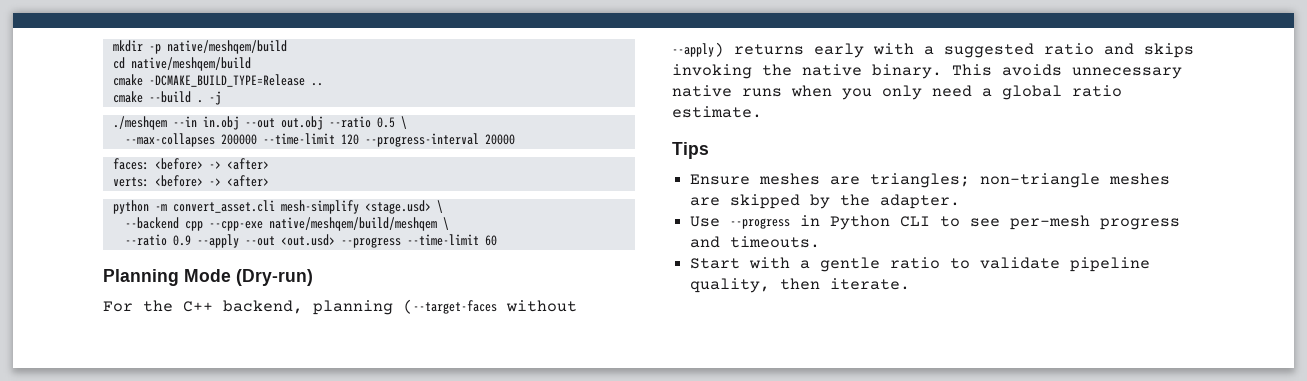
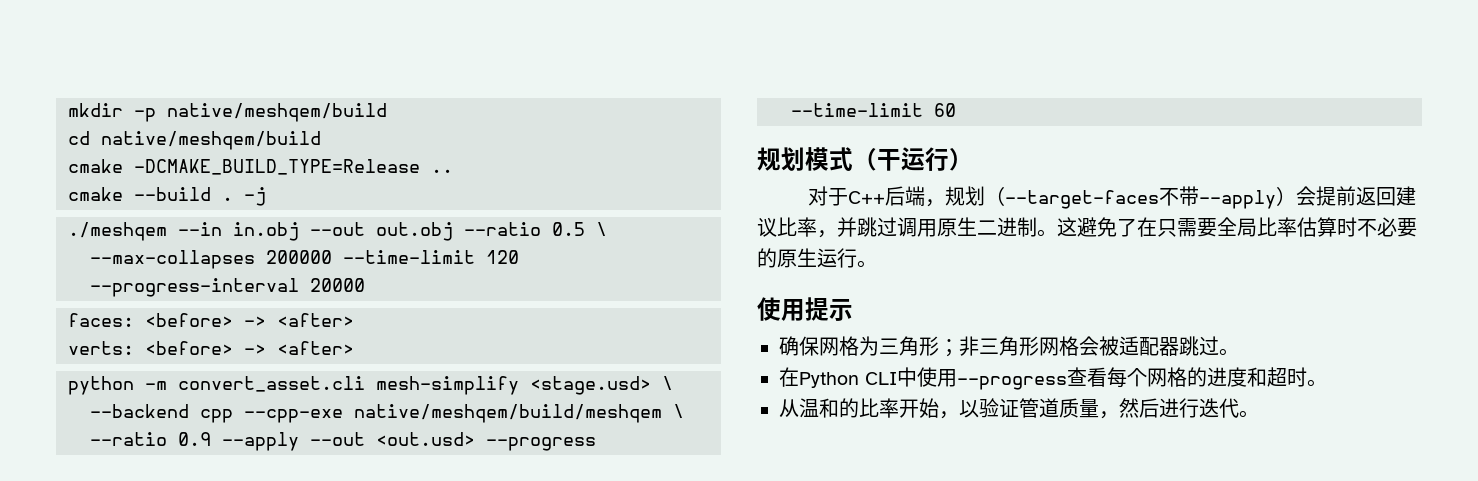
- Planning Mode (Dry-run)
- For the C++ backend, planning (--target-faces without --apply) returns early with a suggested ratio and skips invoking the native binary. This avoids unnecessary native runs when you only need a global ratio estimate.
- Tips
- Ensure meshes are triangles; non-triangle meshes are skipped by the adapter.
- Use --progress in Python CLI to see per-mesh progress and timeouts.
- Start with a gentle ratio to validate pipeline quality, then iterate.
+ 规划模式（干运行）
+ 对于C++后端，规划（--target-faces不带--apply）会提前返回建议比率，并跳过调用原生二进制。这避免了在只需要全局比率估算时不必要的原生运行。
+ 使用提示
+ 确保网格为三角形；非三角形网格会被适配器跳过。
+ 在Python CLI中使用--progress查看每个网格的进度和超时。
+ 从温和的比率开始，以验证管道质量，然后进行迭代。

